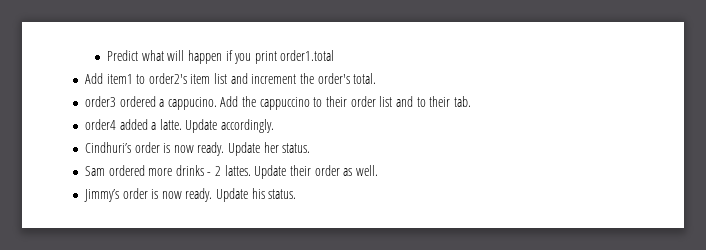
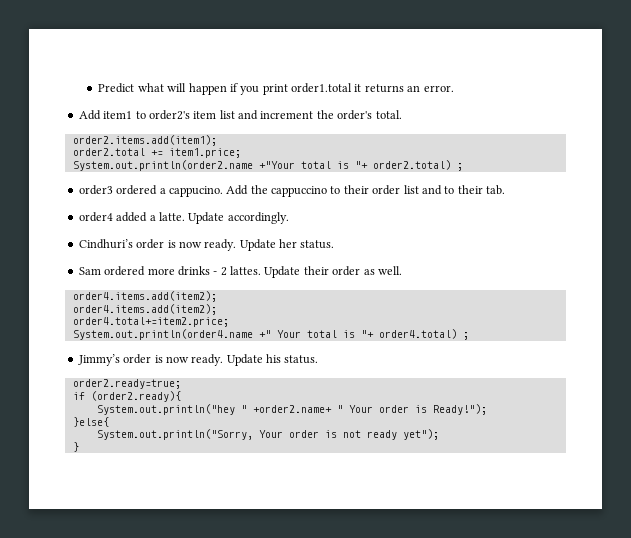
- Predict what will happen if you print order1.total
+ Predict what will happen if you print order1.total it returns an error.
+ order2.items.add(item1);
+ order2.total += item1.price;
+ System.out.println(order2.name +"Your total is "+ order2.total) ;
  Update their order as well.
+ order4.items.add(item2);
+ order4.items.add(item2);
+ order4.total+=item2.price;
+ System.out.println(order4.name +" Your total is "+ order4.total) ;
+ order2.ready=true;
+ if (order2.ready){
+ System.out.println("hey " +order2.name+ " Your order is Ready!");
+ }else{
+ System.out.println("Sorry, Your order is not ready yet");
+ }

